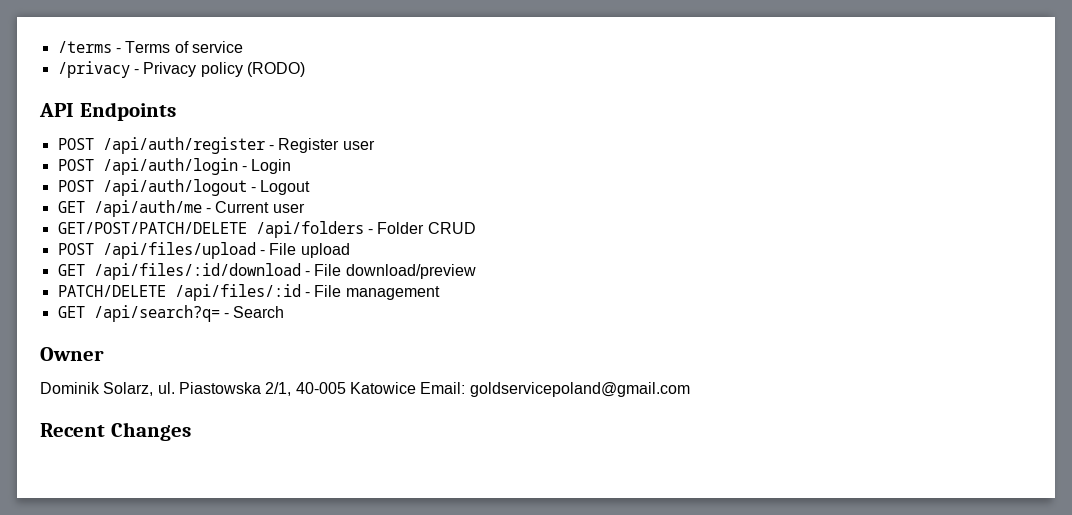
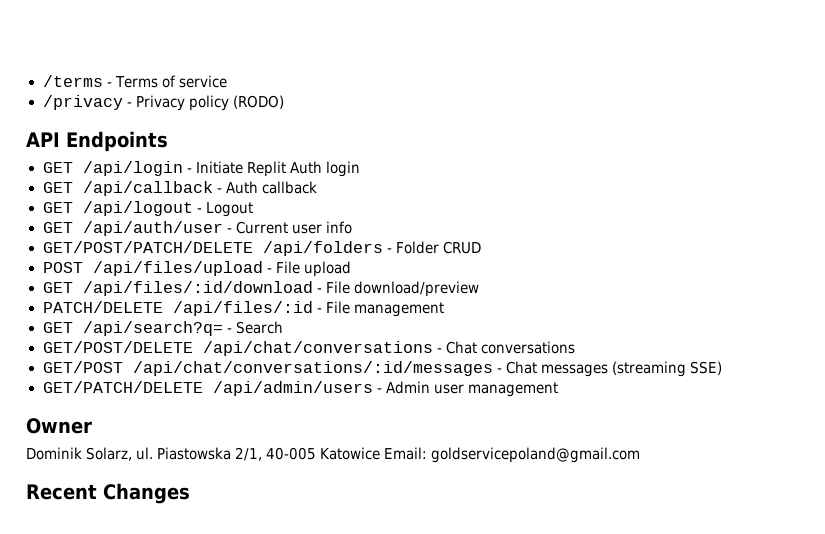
- POST /api/auth/register - Register user
- POST /api/auth/login - Login
- POST /api/auth/logout - Logout
+ GET /api/login - Initiate Replit Auth login
+ GET /api/callback - Auth callback
+ GET /api/logout - Logout
- GET /api/auth/me - Current user
+ GET /api/auth/user - Current user info
+ GET/POST/DELETE /api/chat/conversations - Chat conversations
+ GET/POST /api/chat/conversations/:id/messages - Chat messages (streaming SSE)
+ GET/PATCH/DELETE /api/admin/users - Admin user management

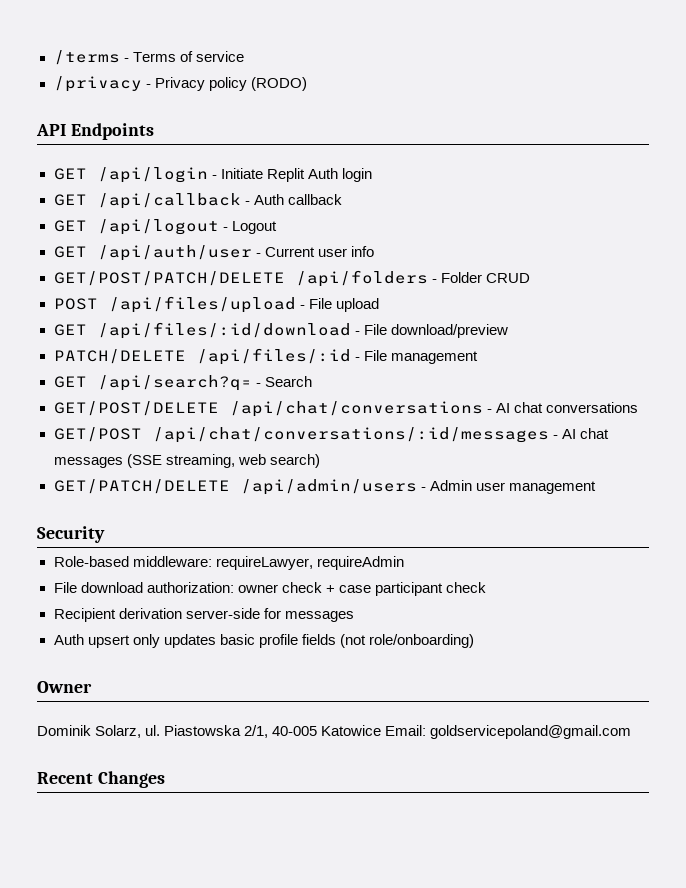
- GET/POST/DELETE /api/chat/conversations - Chat conversations
+ GET/POST/DELETE /api/chat/conversations - AI chat conversations
- GET/POST /api/chat/conversations/:id/messages - Chat messages (streaming SSE)
+ GET/POST /api/chat/conversations/:id/messages - AI chat messages (SSE streaming, web search)
+ Security
+ Role-based middleware: requireLawyer, requireAdmin
+ File download authorization: owner check + case participant check
+ Recipient derivation server-side for messages
+ Auth upsert only updates basic profile fields (not role/onboarding)

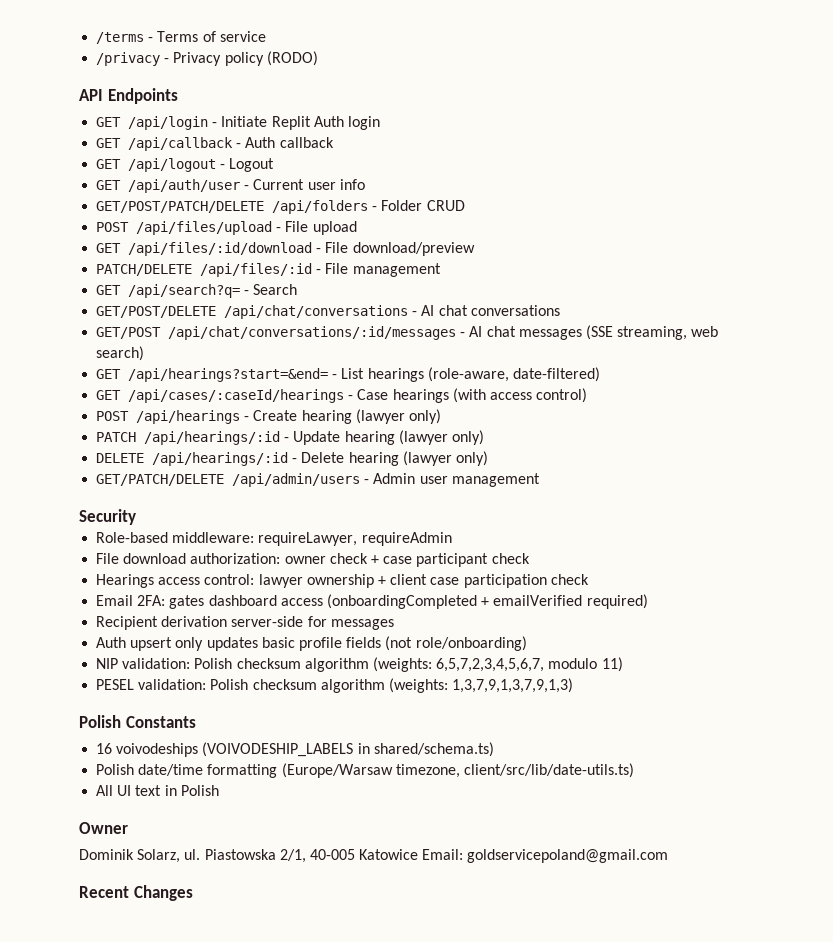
+ GET /api/hearings?start=&end= - List hearings (role-aware, date-filtered)
+ GET /api/cases/:caseId/hearings - Case hearings (with access control)
+ POST /api/hearings - Create hearing (lawyer only)
+ PATCH /api/hearings/:id - Update hearing (lawyer only)
+ DELETE /api/hearings/:id - Delete hearing (lawyer only)
+ Hearings access control: lawyer ownership + client case participation check
+ Email 2FA: gates dashboard access (onboardingCompleted + emailVerified required)
+ NIP validation: Polish checksum algorithm (weights: 6,5,7,2,3,4,5,6,7, modulo 11)
+ PESEL validation: Polish checksum algorithm (weights: 1,3,7,9,1,3,7,9,1,3)
+ Polish Constants
+ 16 voivodeships (VOIVODESHIP_LABELS in shared/schema.ts)
+ Polish date/time formatting (Europe/Warsaw timezone, client/src/lib/date-utils.ts)
+ All UI text in Polish

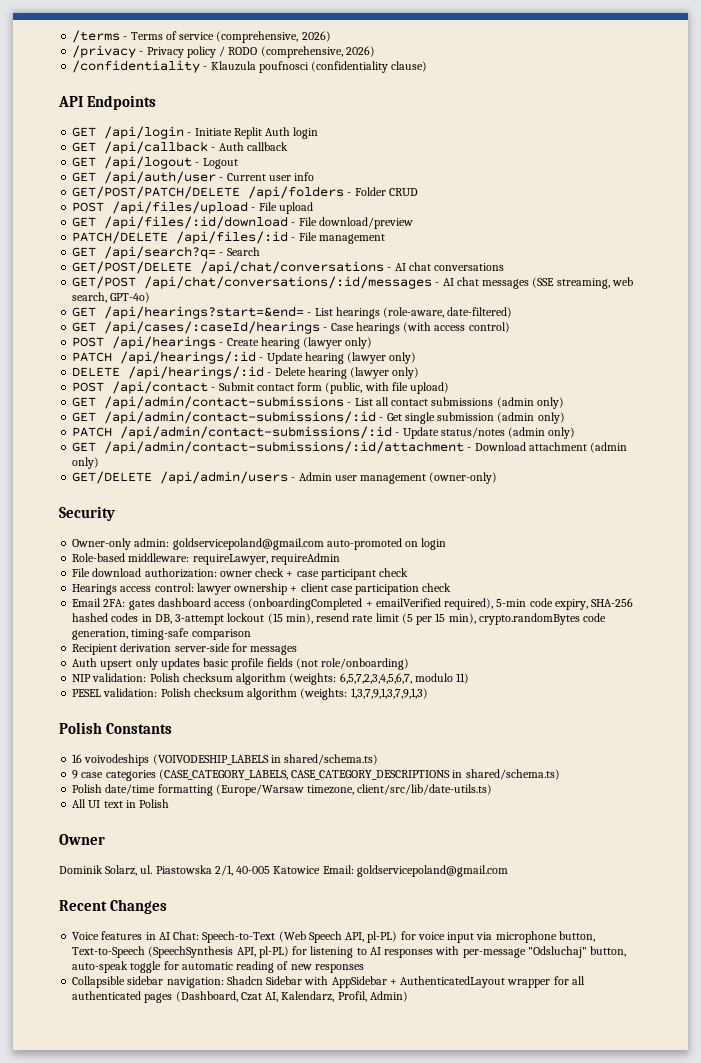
- /terms - Terms of service
+ /terms - Terms of service (comprehensive, 2026)
- /privacy - Privacy policy (RODO)
+ /privacy - Privacy policy / RODO (comprehensive, 2026)
+ /confidentiality - Klauzula poufnosci (confidentiality clause)
- GET/POST /api/chat/conversations/:id/messages - AI chat messages (SSE streaming, web search)
+ GET/POST /api/chat/conversations/:id/messages - AI chat messages (SSE streaming, web search, GPT-4o)
- GET/PATCH/DELETE /api/admin/users - Admin user management
+ POST /api/contact - Submit contact form (public, with file upload)
+ GET /api/admin/contact-submissions - List all contact submissions (admin only)
+ GET /api/admin/contact-submissions/:id - Get single submission (admin only)
+ PATCH /api/admin/contact-submissions/:id - Update status/notes (admin only)
+ GET /api/admin/contact-submissions/:id/attachment - Download attachment (admin only)
+ GET/DELETE /api/admin/users - Admin user management (owner-only)
+ Owner-only admin: goldservicepoland@gmail.com auto-promoted on login
- Email 2FA: gates dashboard access (onboardingCompleted + emailVerified required)
+ Email 2FA: gates dashboard access (onboardingCompleted + emailVerified required), 5-min code expiry, SHA-256 hashed codes in DB, 3-attempt lockout (15 min), resend rate limit (5 per 15 min), crypto.randomBytes code generation, timing-safe comparison
+ 9 case categories (CASE_CATEGORY_LABELS, CASE_CATEGORY_DESCRIPTIONS in shared/schema.ts)
+ Voice features in AI Chat: Speech-to-Text (Web Speech API, pl-PL) for voice input via microphone button, Text-to-Speech (SpeechSynthesis API, pl-PL) for listening to AI responses with per-message "Odsluchaj" button, auto-speak toggle for automatic reading of new responses
+ Collapsible sidebar navigation: Shadcn Sidebar with AppSidebar + AuthenticatedLayout wrapper for all authenticated pages (Dashboard, Czat AI, Kalendarz, Profil, Admin)

